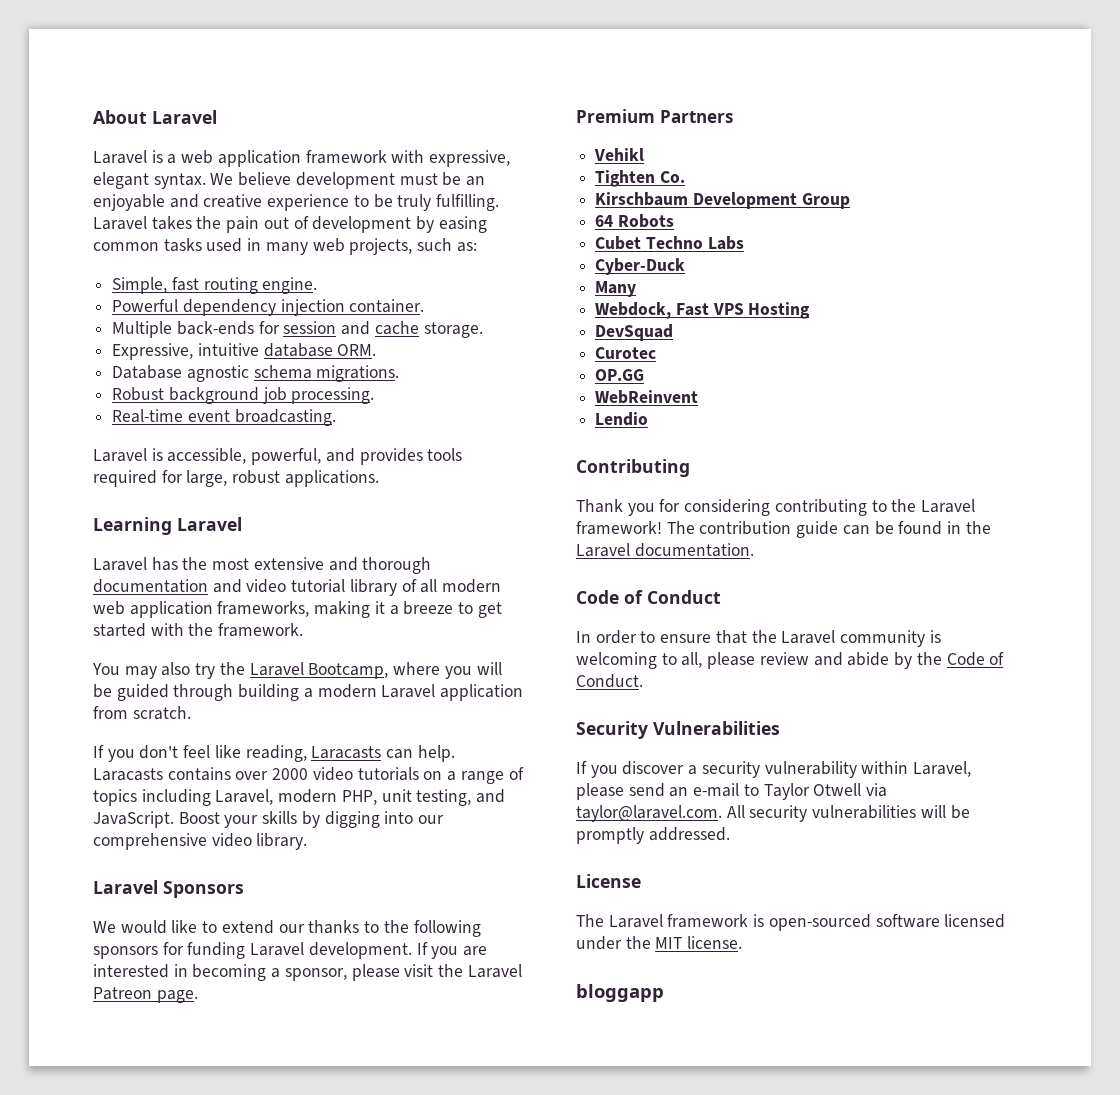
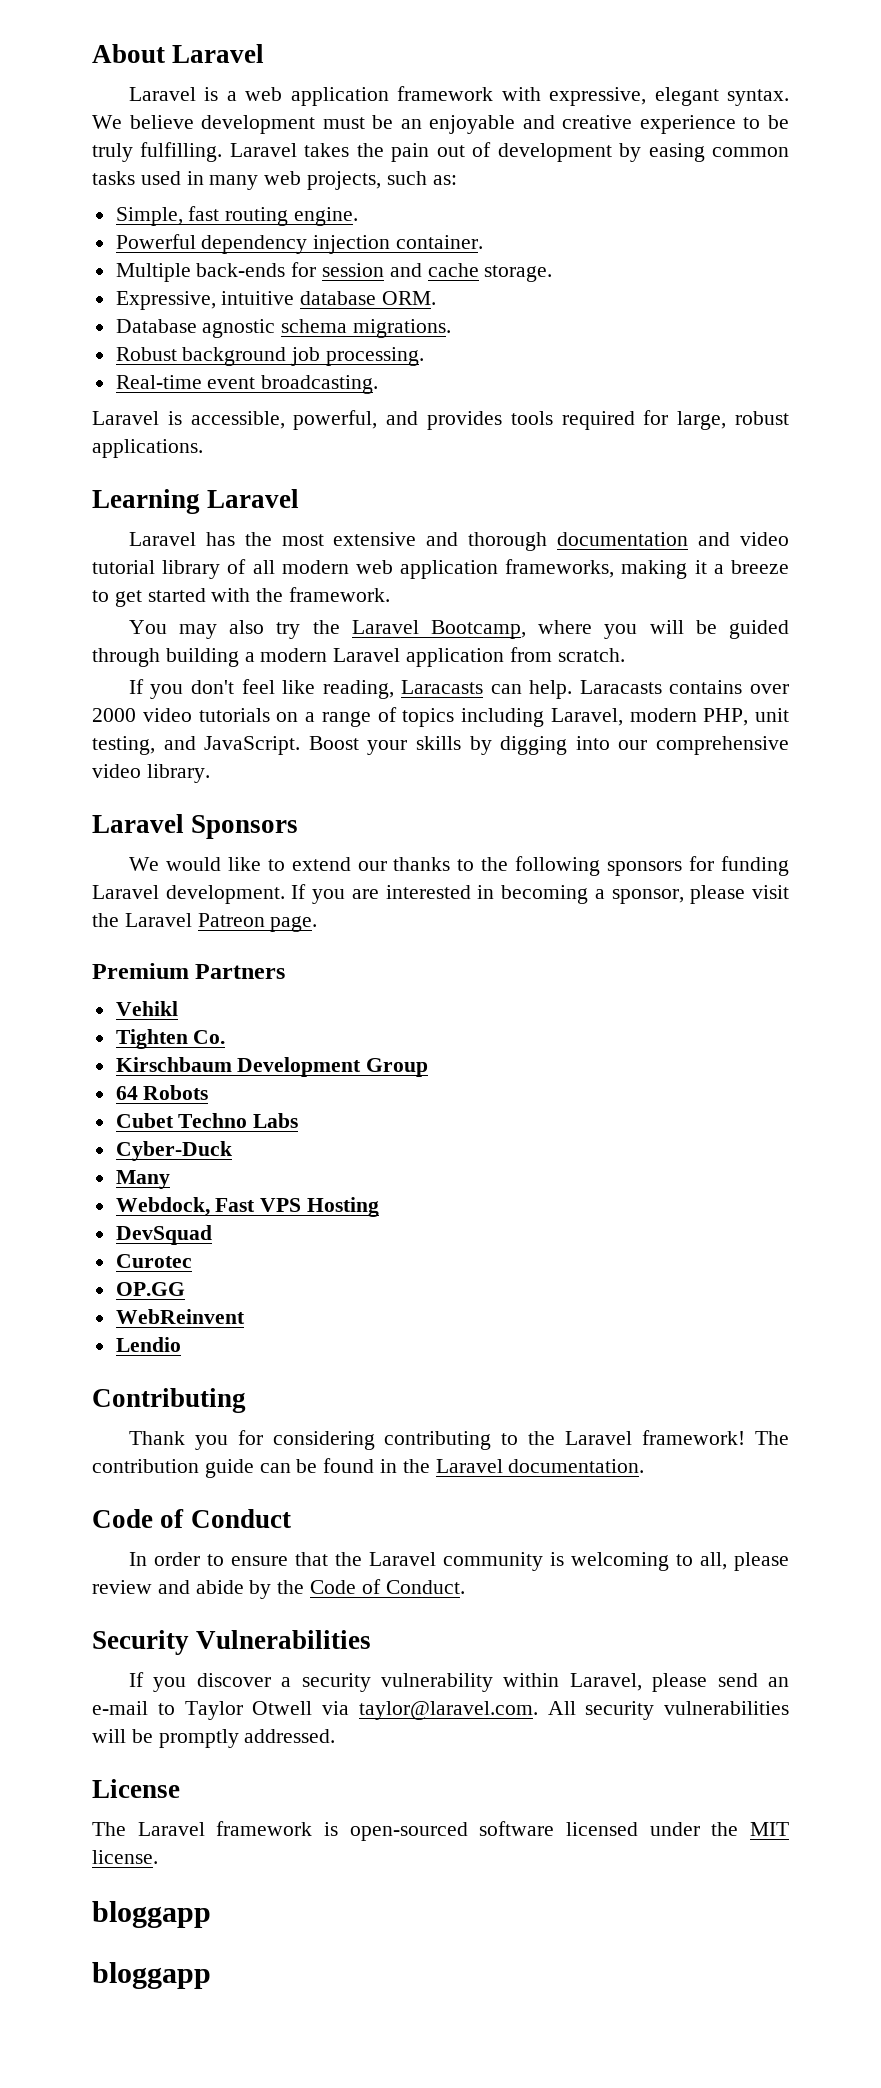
  The Laravel framework is open-sourced software licensed under the MIT license.
+ bloggapp

